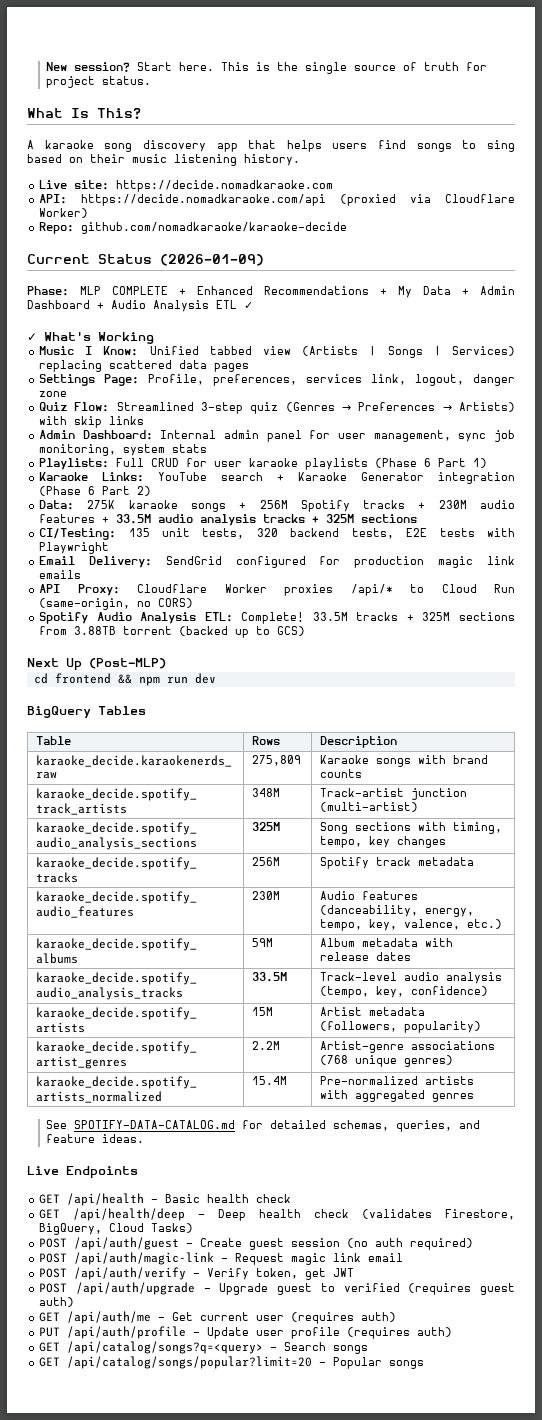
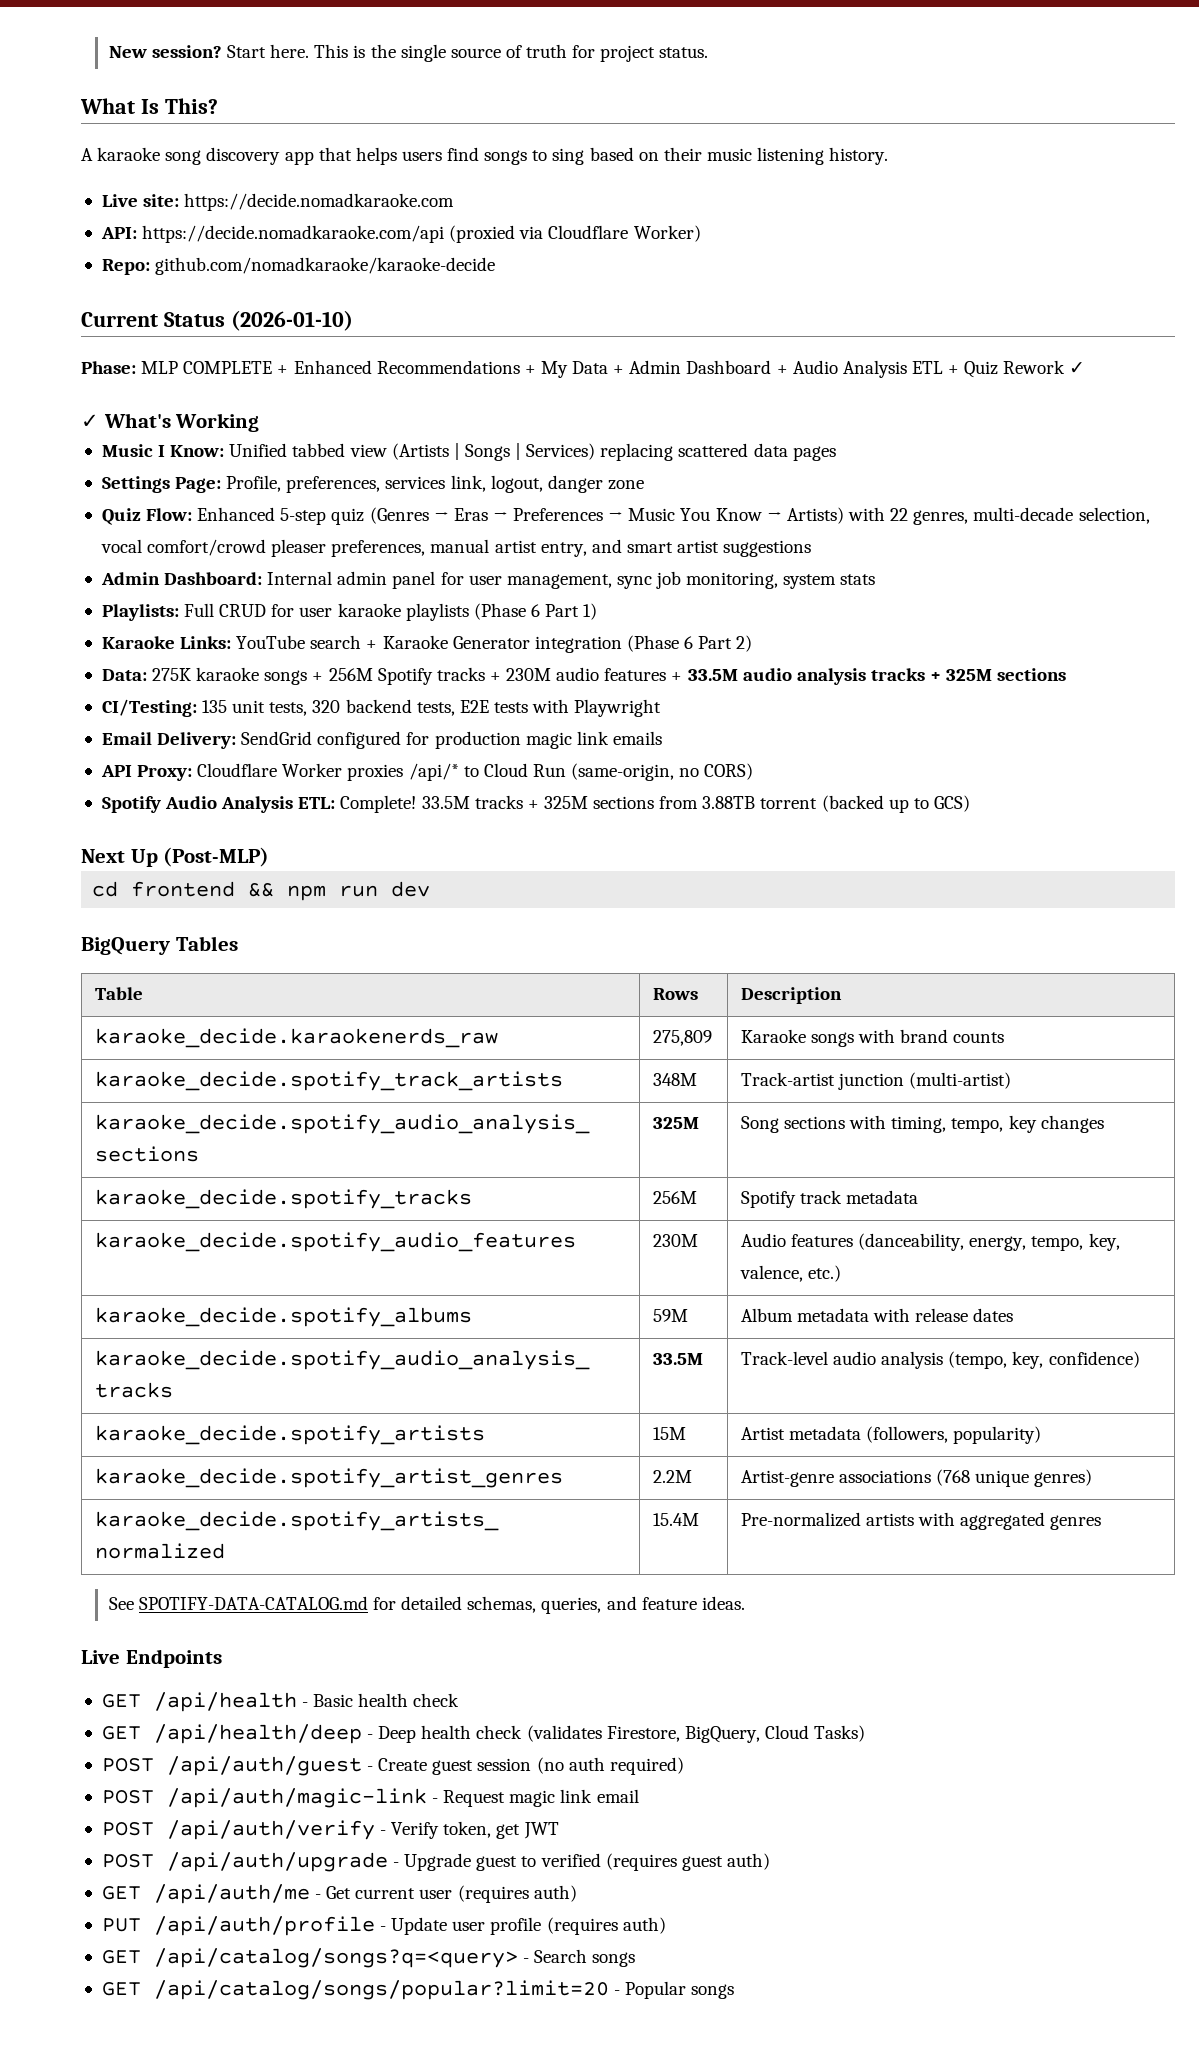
- Current Status (2026-01-09)
+ Current Status (2026-01-10)
- Phase: MLP COMPLETE + Enhanced Recommendations + My Data + Admin Dashboard + Audio Analysis ETL ✓
+ Phase: MLP COMPLETE + Enhanced Recommendations + My Data + Admin Dashboard + Audio Analysis ETL + Quiz Rework ✓
- Quiz Flow: Streamlined 3-step quiz (Genres → Preferences → Artists) with skip links
+ Quiz Flow: Enhanced 5-step quiz (Genres → Eras → Preferences → Music You Know → Artists) with 22 genres, multi-decade selection, vocal comfort/crowd pleaser preferences, manual artist entry, and smart artist suggestions

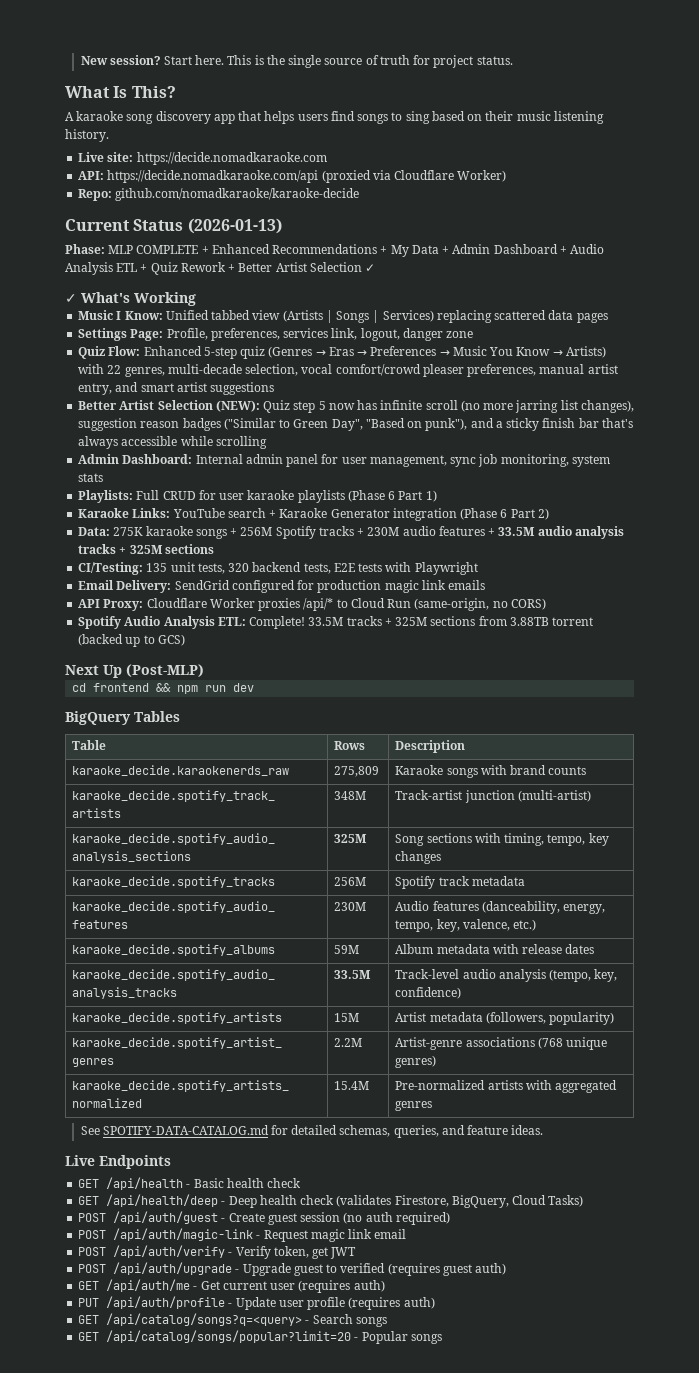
- Current Status (2026-01-10)
+ Current Status (2026-01-13)
- Phase: MLP COMPLETE + Enhanced Recommendations + My Data + Admin Dashboard + Audio Analysis ETL + Quiz Rework ✓
+ Phase: MLP COMPLETE + Enhanced Recommendations + My Data + Admin Dashboard + Audio Analysis ETL + Quiz Rework + Better Artist Selection ✓
+ Better Artist Selection (NEW): Quiz step 5 now has infinite scroll (no more jarring list changes), suggestion reason badges ("Similar to Green Day", "Based on punk"), and a sticky finish bar that's always accessible while scrolling

